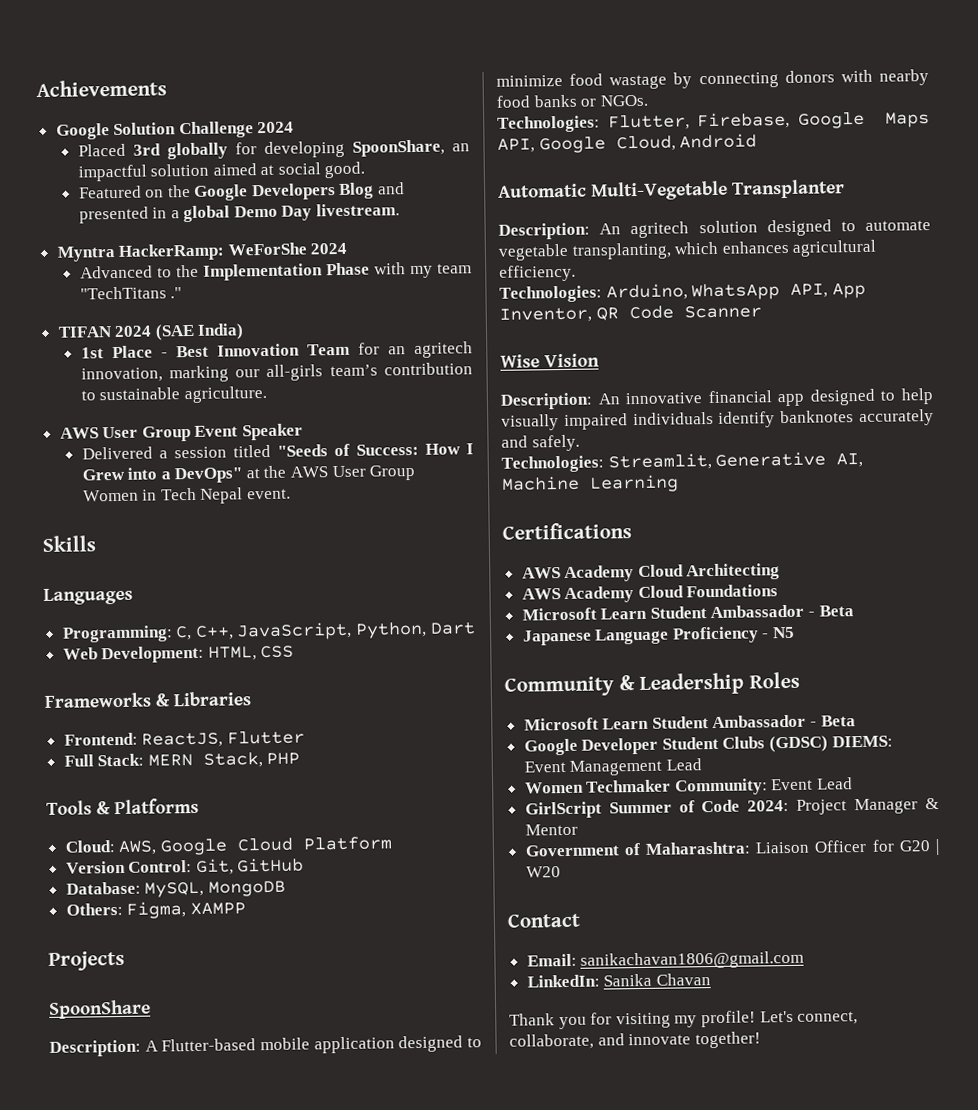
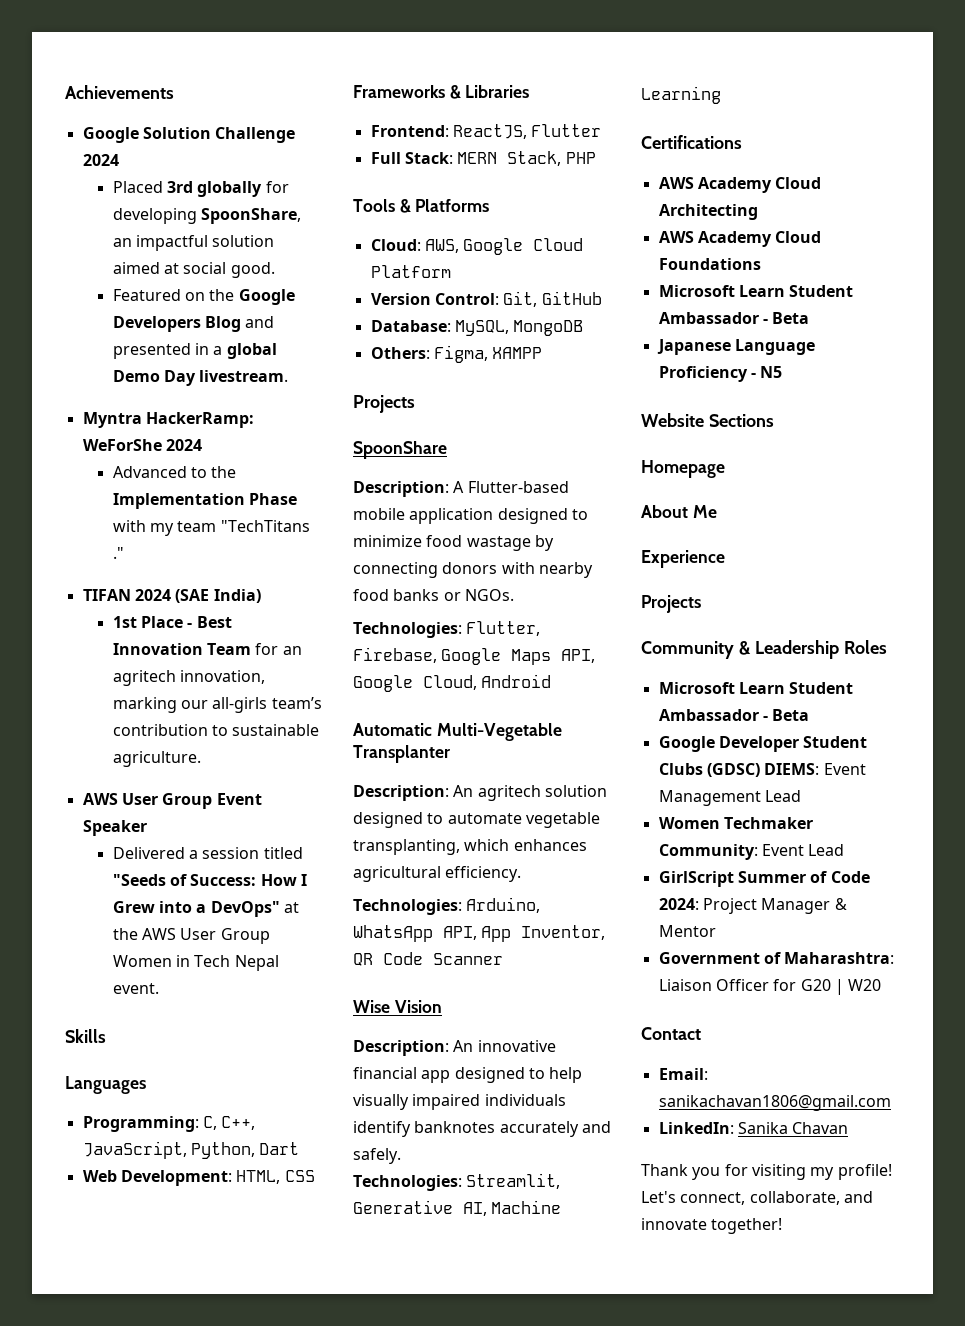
+ Website Sections
+ Homepage
+ About Me
+ Experience
+ Projects

